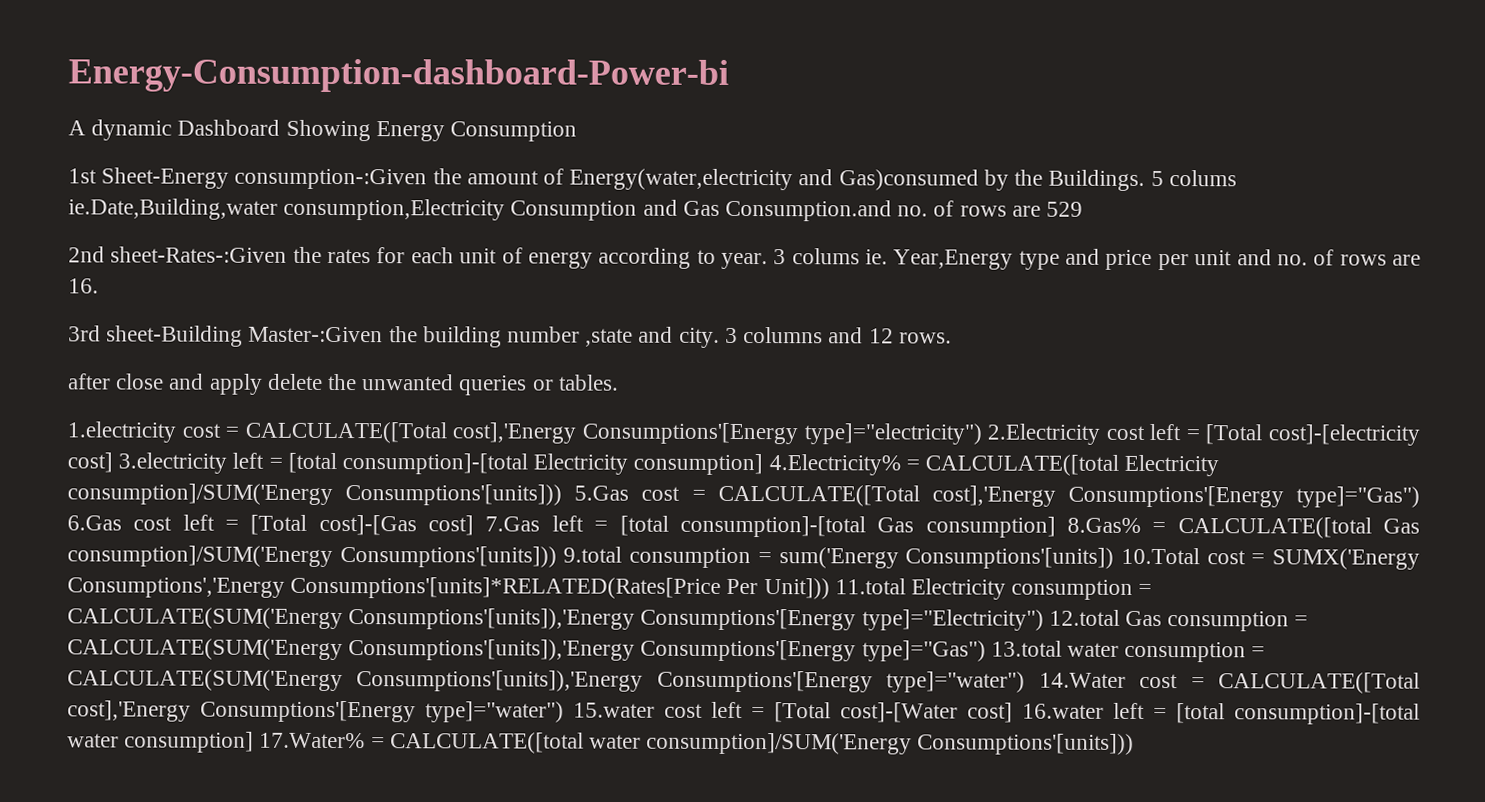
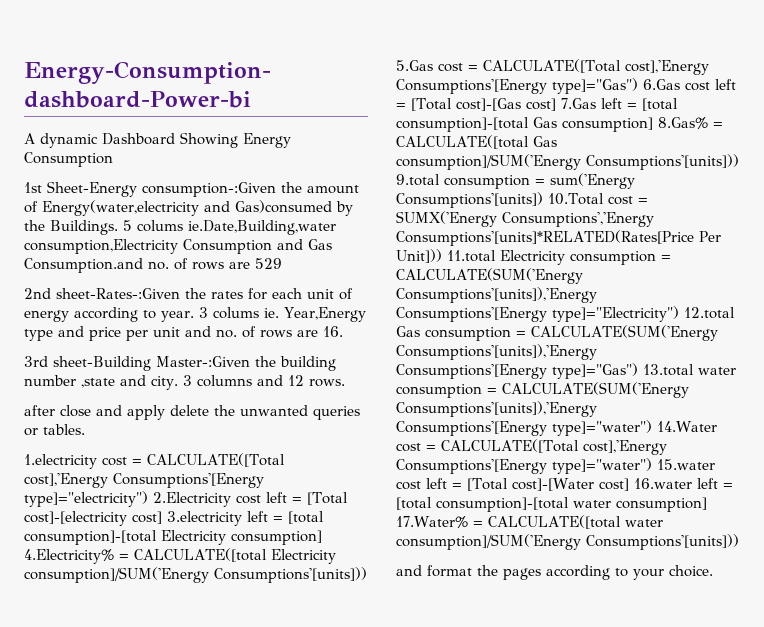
+ and format the pages according to your choice.

